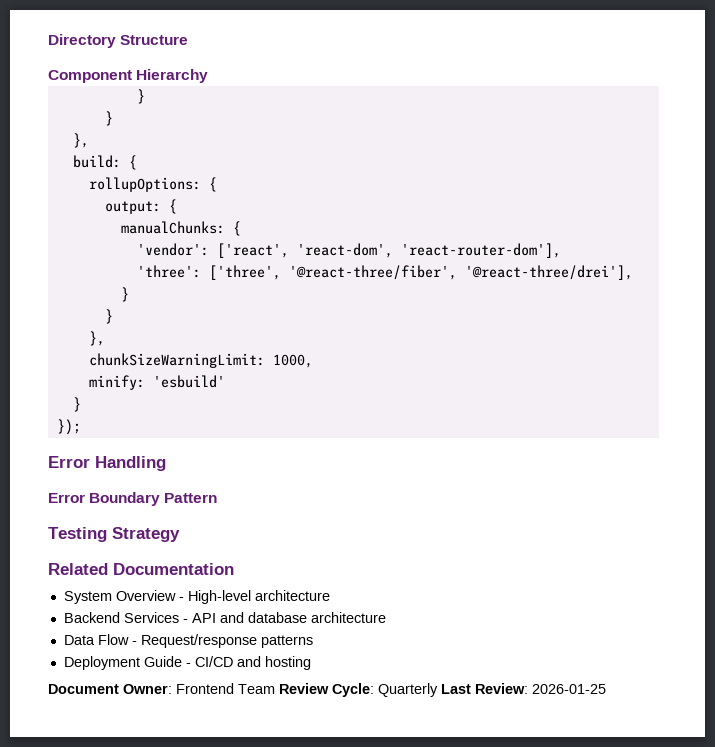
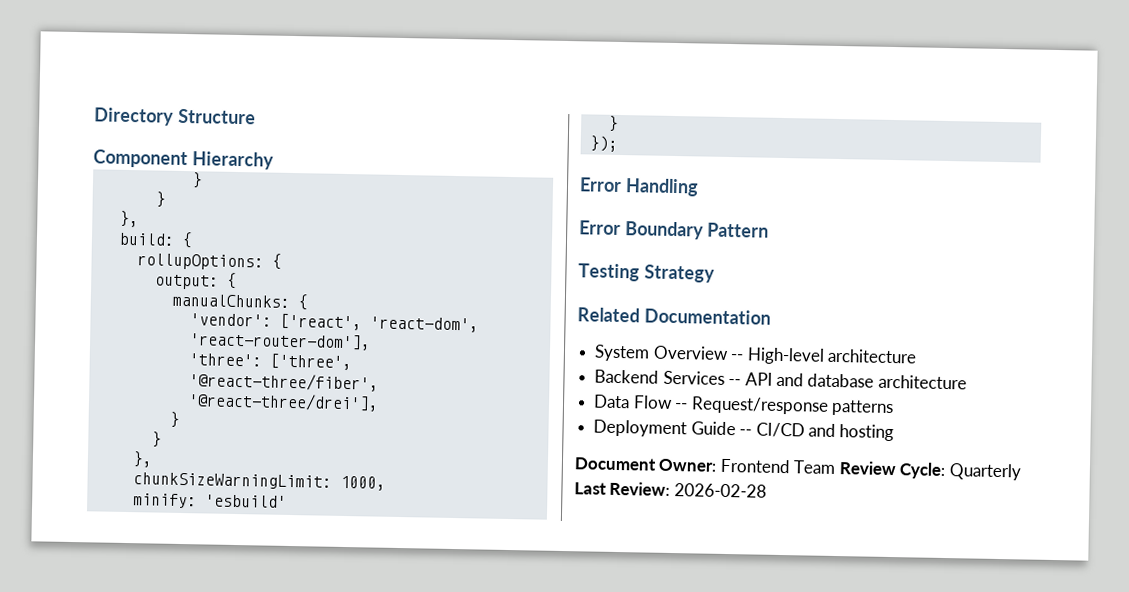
- System Overview - High-level architecture
+ System Overview -- High-level architecture
- Backend Services - API and database architecture
+ Backend Services -- API and database architecture
- Data Flow - Request/response patterns
+ Data Flow -- Request/response patterns
- Deployment Guide - CI/CD and hosting
+ Deployment Guide -- CI/CD and hosting
- Document Owner: Frontend Team Review Cycle: Quarterly Last Review: 2026-01-25
+ Document Owner: Frontend Team Review Cycle: Quarterly Last Review: 2026-02-28

